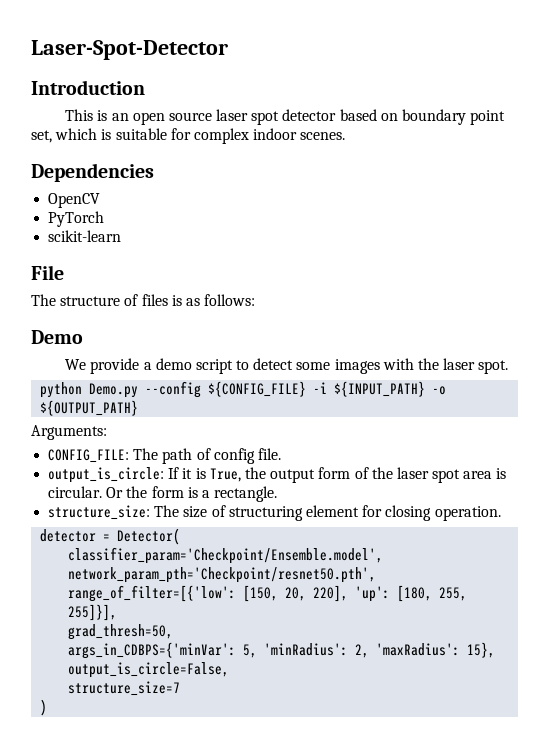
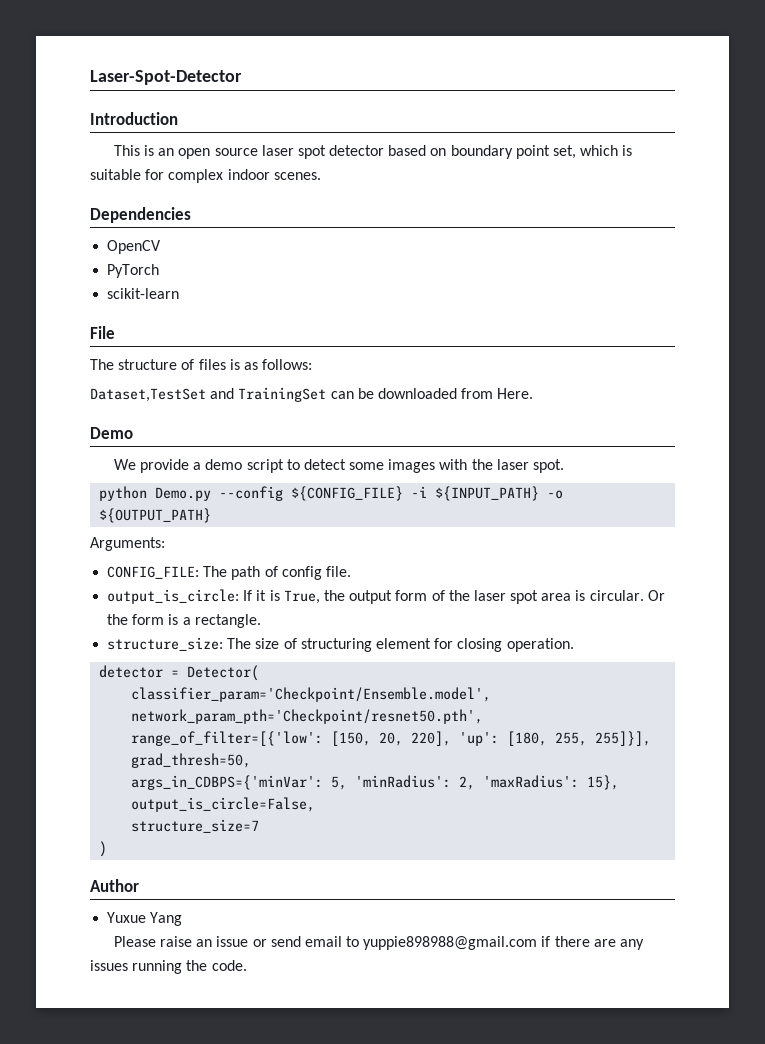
+ Dataset,TestSet and TrainingSet can be downloaded from Here.
+ Author
+ Yuxue Yang
+ Please raise an issue or send email to yuppie898988@gmail.com if there are any issues running the code.

